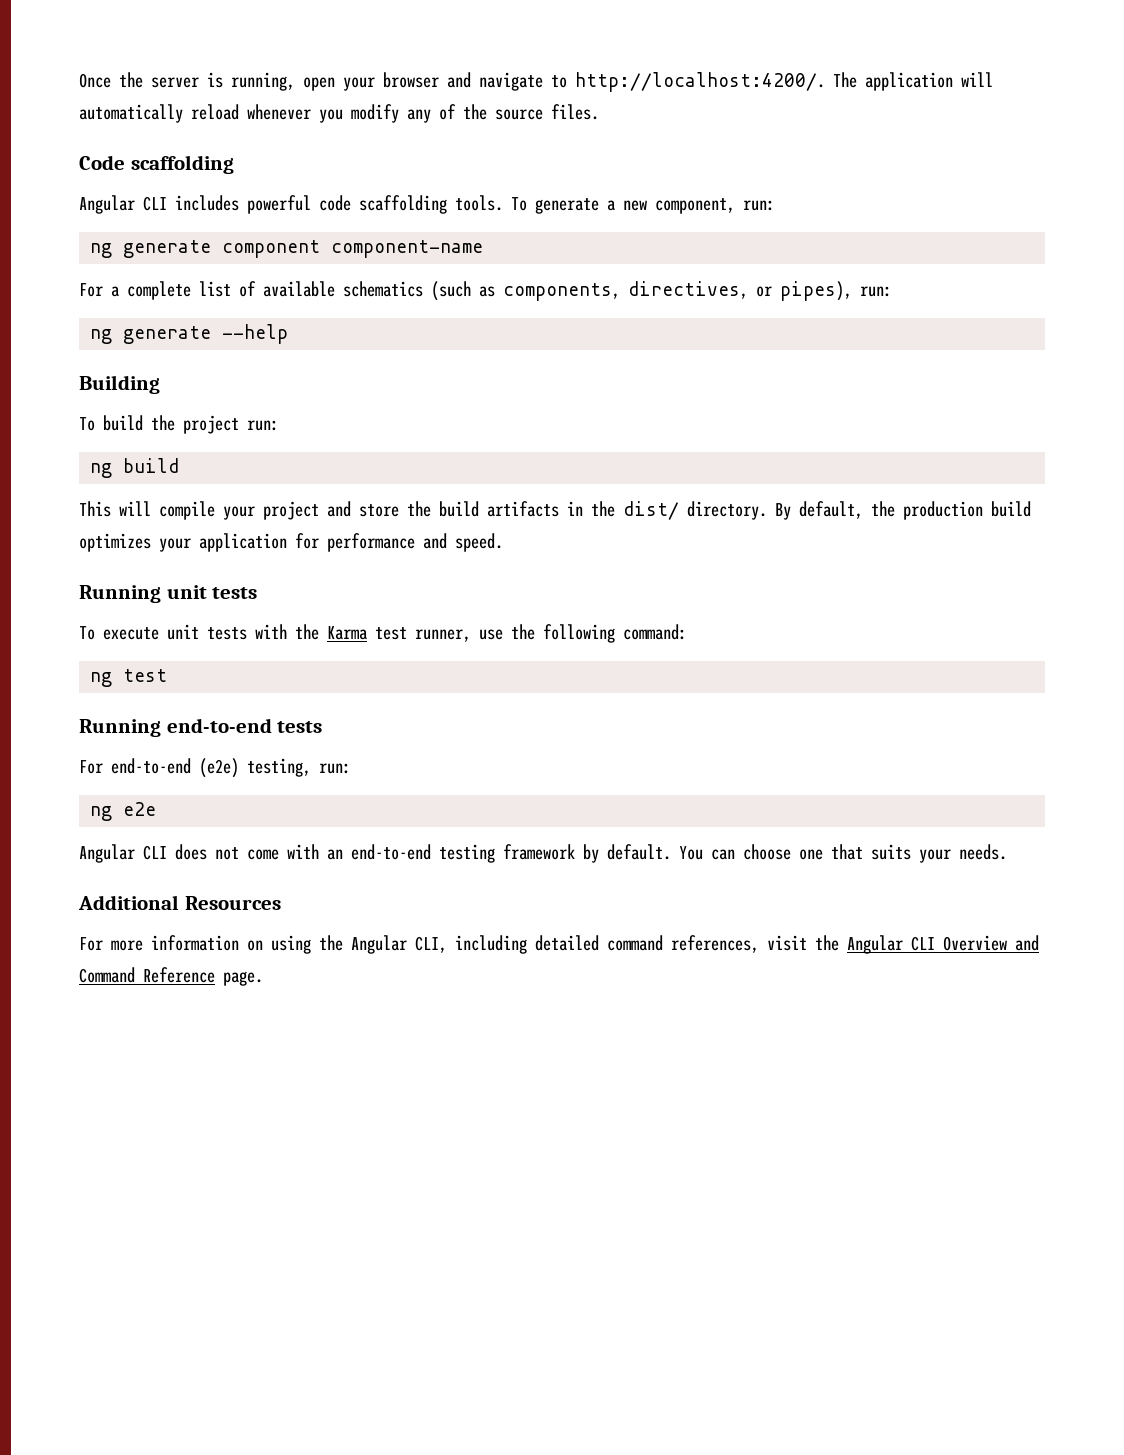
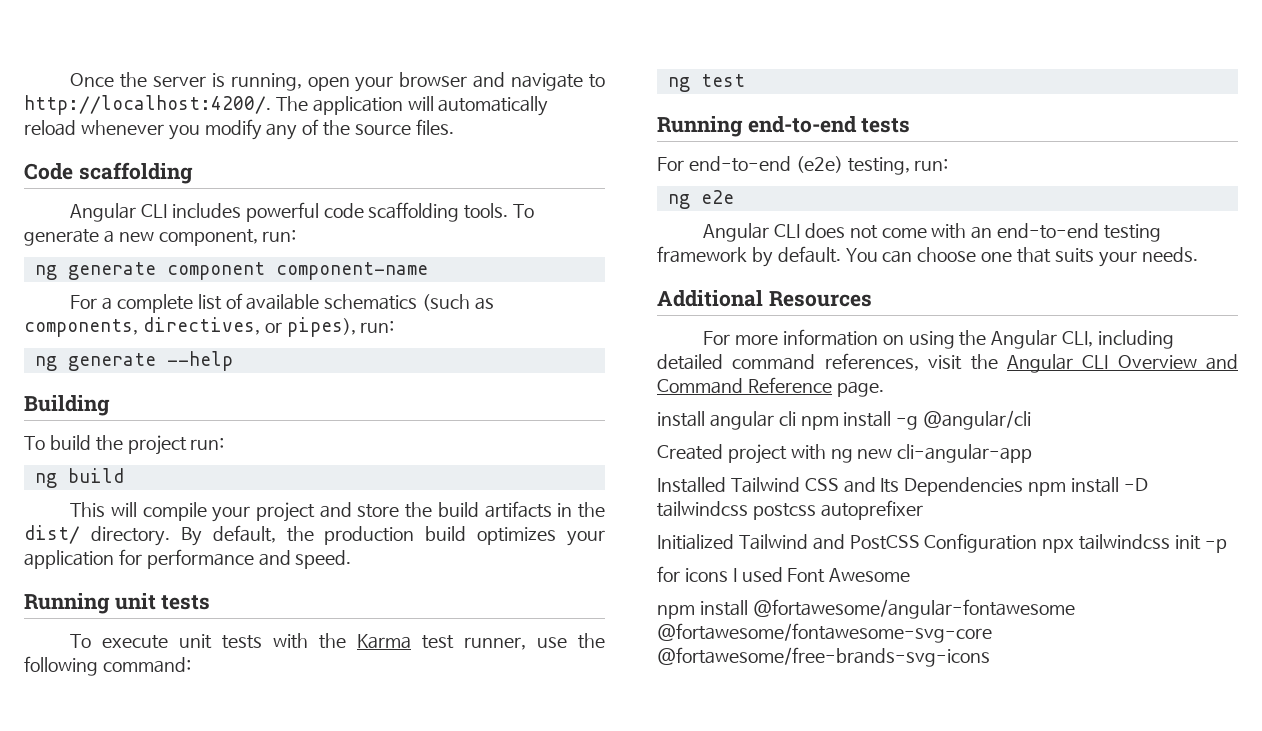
+ install angular cli npm install -g @angular/cli
+ Created project with ng new cli-angular-app
+ Installed Tailwind CSS and Its Dependencies npm install -D tailwindcss postcss autoprefixer
+ Initialized Tailwind and PostCSS Configuration npx tailwindcss init -p
+ for icons I used Font Awesome
+ npm install @fortawesome/angular-fontawesome @fortawesome/fontawesome-svg-core @fortawesome/free-brands-svg-icons

